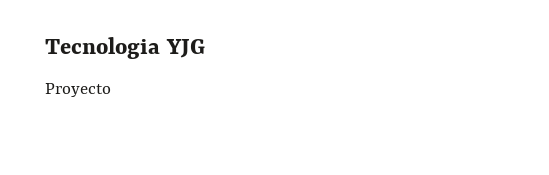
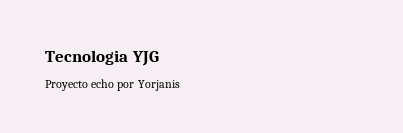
- Proyecto
+ Proyecto echo por Yorjanis

